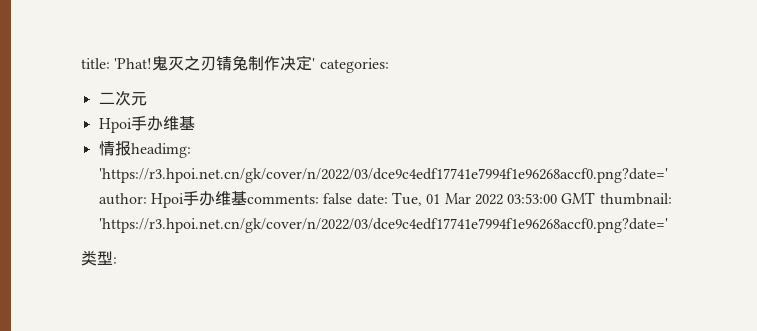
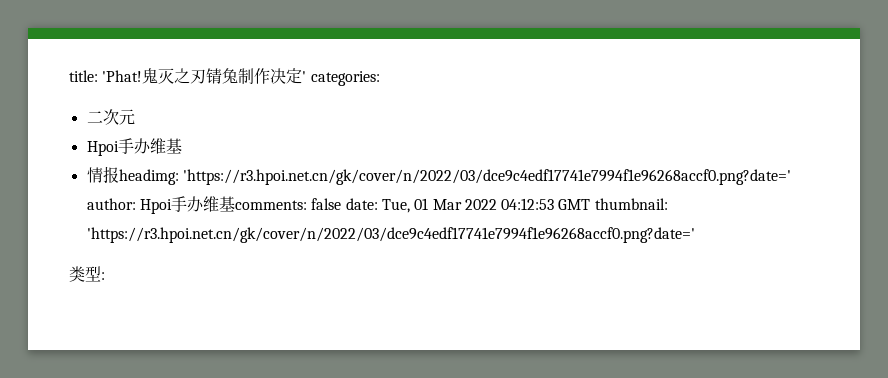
- 情报headimg: 'https://r3.hpoi.net.cn/gk/cover/n/2022/03/dce9c4edf17741e7994f1e96268accf0.png?date=' author: Hpoi手办维基comments: false date: Tue, 01 Mar 2022 03:53:00 GMT thumbnail: 'https://r3.hpoi.net.cn/gk/cover/n/2022/03/dce9c4edf17741e7994f1e96268accf0.png?date='
+ 情报headimg: 'https://r3.hpoi.net.cn/gk/cover/n/2022/03/dce9c4edf17741e7994f1e96268accf0.png?date=' author: Hpoi手办维基comments: false date: Tue, 01 Mar 2022 04:12:53 GMT thumbnail: 'https://r3.hpoi.net.cn/gk/cover/n/2022/03/dce9c4edf17741e7994f1e96268accf0.png?date='

